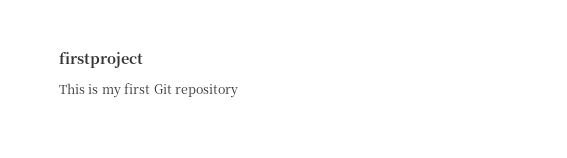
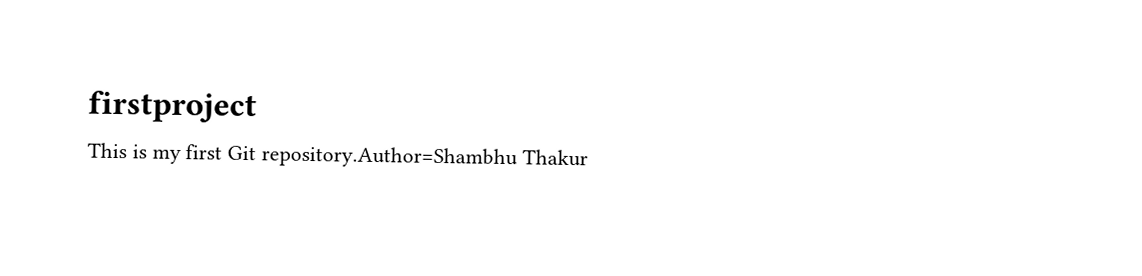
- This is my first Git repository
+ This is my first Git repository.Author=Shambhu Thakur

